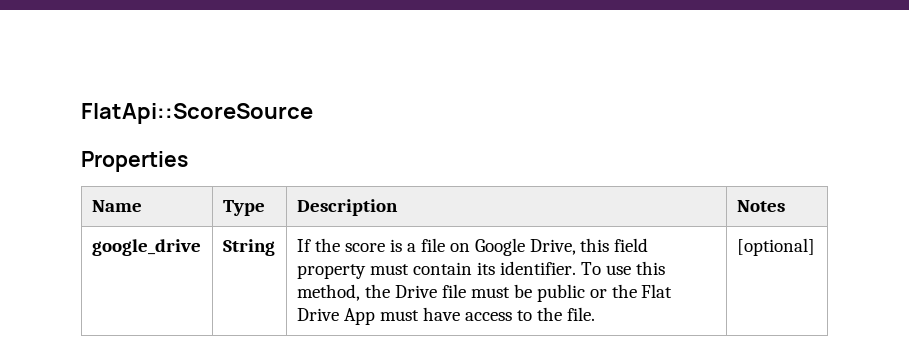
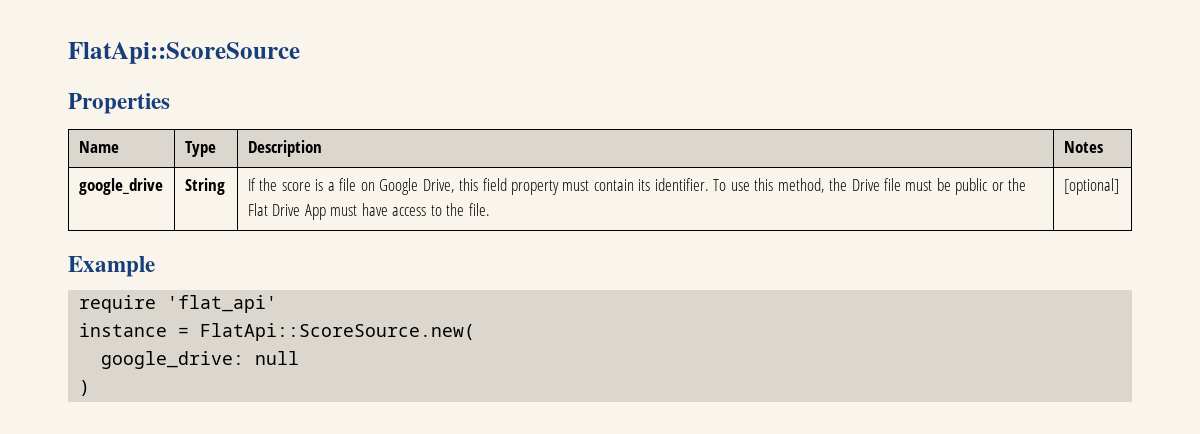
+ Example
+ require 'flat_api'
+ instance = FlatApi::ScoreSource.new(
+ google_drive: null
+ )

